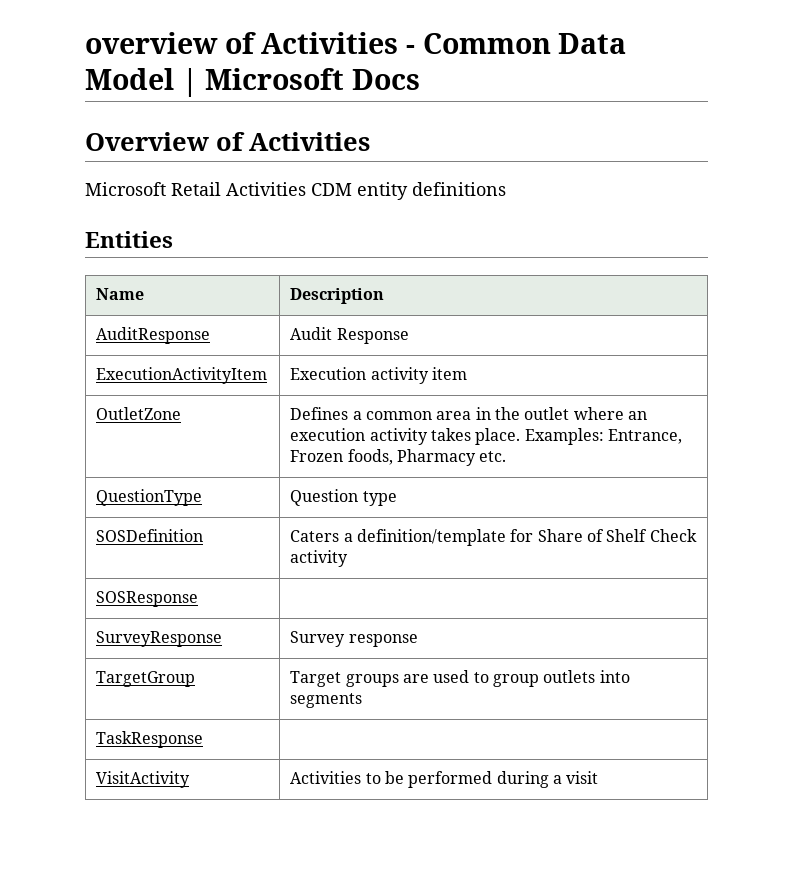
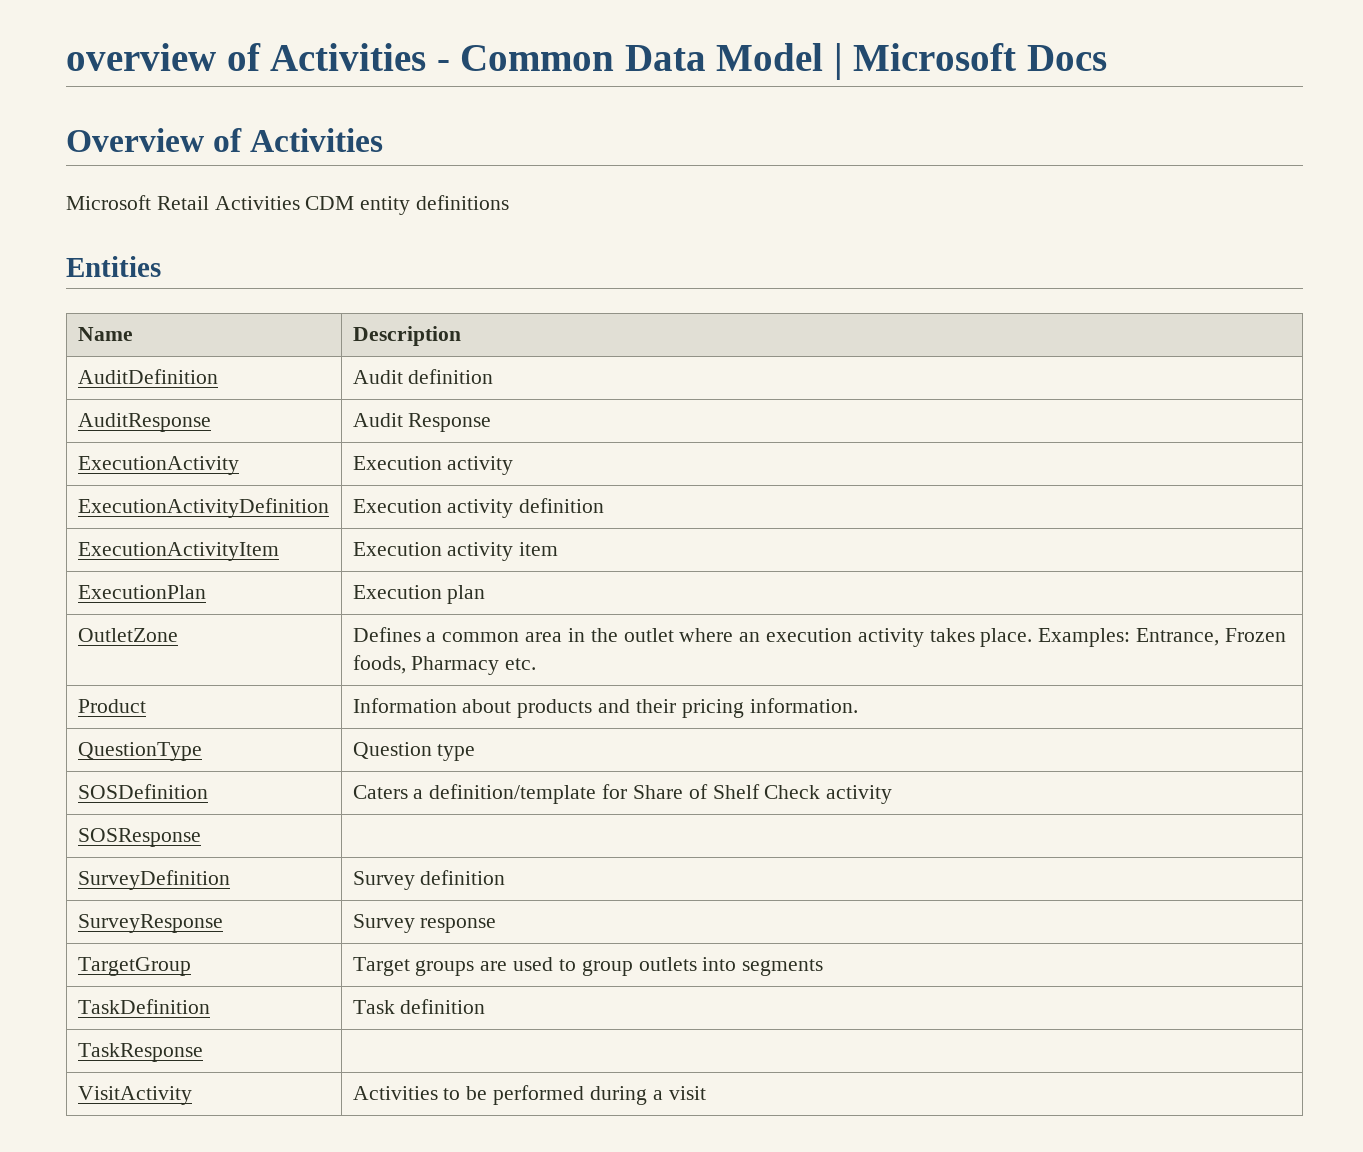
+ AuditDefinition | Audit definition
+ ExecutionActivity | Execution activity
+ ExecutionActivityDefinition | Execution activity definition
+ ExecutionPlan | Execution plan
+ Product | Information about products and their pricing information.
+ SurveyDefinition | Survey definition
+ TaskDefinition | Task definition

